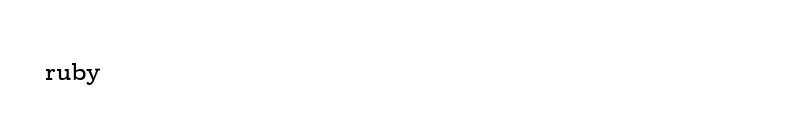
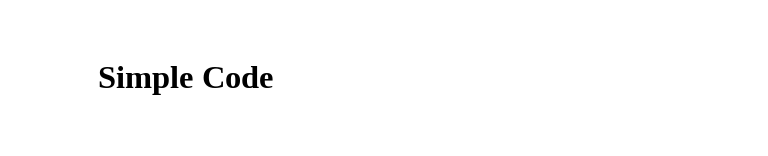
- ruby
+ Simple Code

